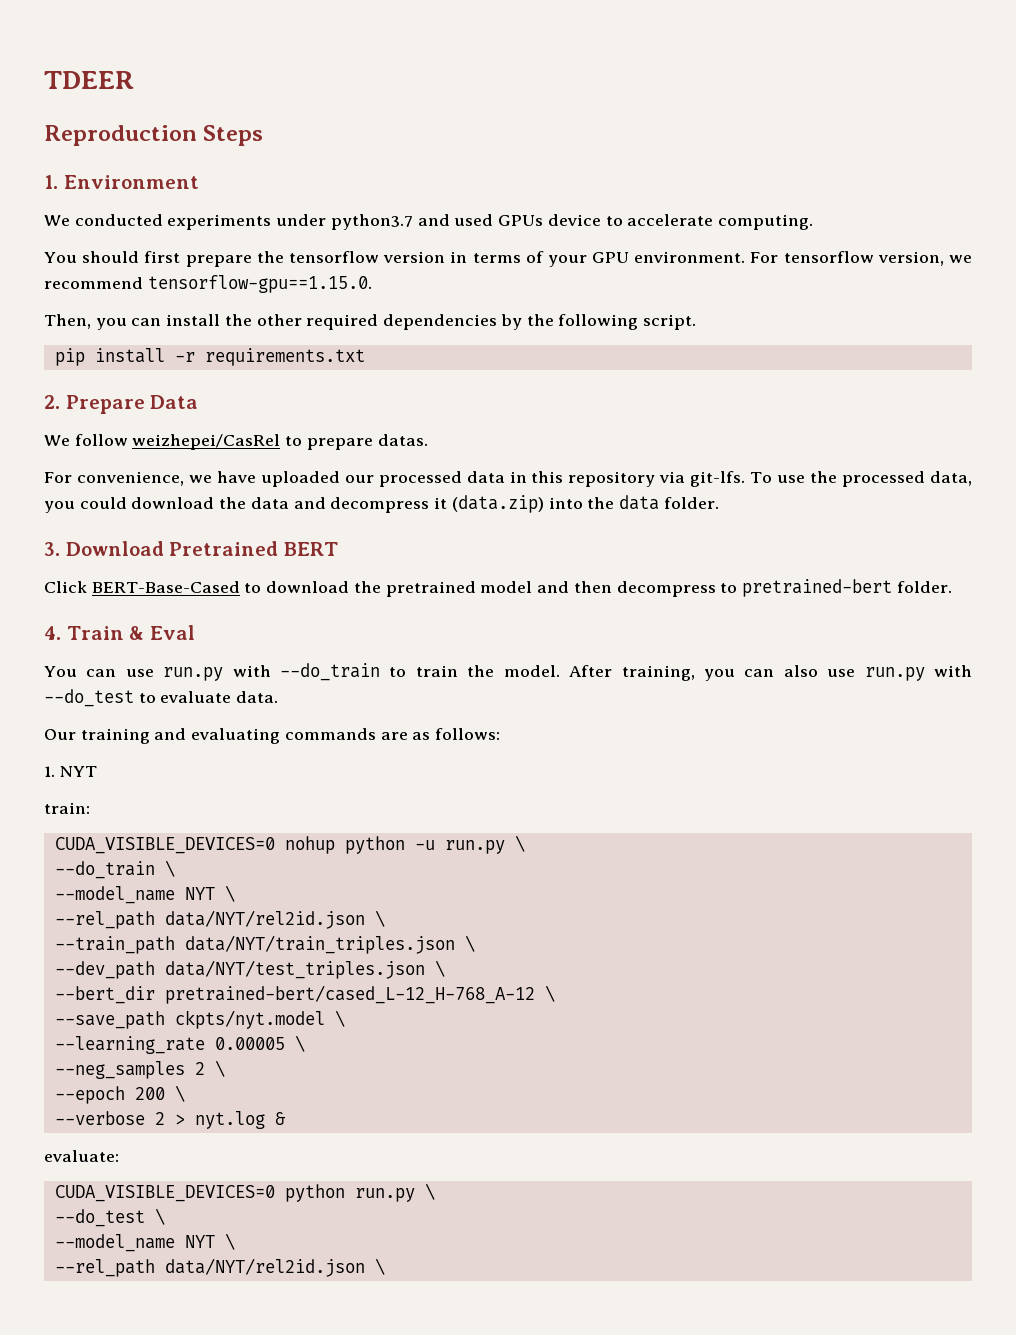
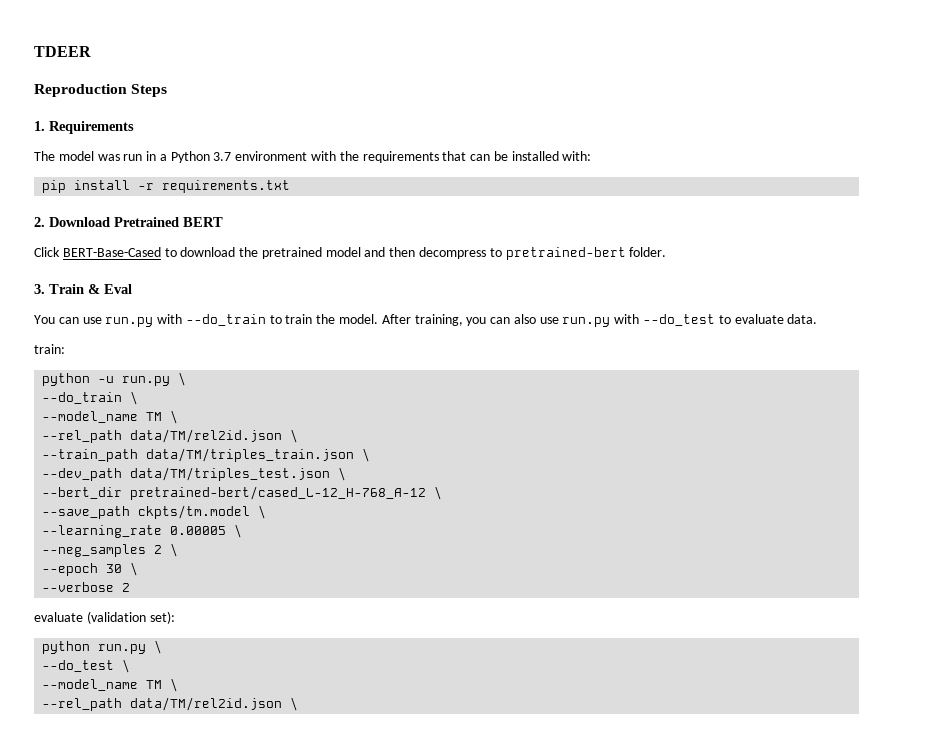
- 1. Environment
- We conducted experiments under python3.7 and used GPUs device to accelerate computing.
- You should first prepare the tensorflow version in terms of your GPU environment. For tensorflow version, we recommend tensorflow-gpu==1.15.0.
- Then, you can install the other required dependencies by the following script.
+ 1. Requirements
+ The model was run in a Python 3.7 environment with the requirements that can be installed with:
- 2. Prepare Data
- We follow weizhepei/CasRel to prepare datas.
- For convenience, we have uploaded our processed data in this repository via git-lfs. To use the processed data, you could download the data and decompress it (data.zip) into the data folder.
- 3. Download Pretrained BERT
+ 2. Download Pretrained BERT
- 4. Train & Eval
+ 3. Train & Eval
- Our training and evaluating commands are as follows:
- 1. NYT
- CUDA_VISIBLE_DEVICES=0 nohup python -u run.py \
+ python -u run.py \
  --do_train \
- --model_name NYT \
- --rel_path data/NYT/rel2id.json \
+ --model_name TM \
+ --rel_path data/TM/rel2id.json \
- --train_path data/NYT/train_triples.json \
+ --train_path data/TM/triples_train.json \
- --dev_path data/NYT/test_triples.json \
+ --dev_path data/TM/triples_test.json \
- --save_path ckpts/nyt.model \
+ --save_path ckpts/tm.model \
- --epoch 200 \
+ --epoch 30 \
- --verbose 2 > nyt.log &
- evaluate:
- CUDA_VISIBLE_DEVICES=0 python run.py \
+ --verbose 2
+ evaluate (validation set):
+ python run.py \
  --do_test \
- --model_name NYT \
- --rel_path data/NYT/rel2id.json \
+ --model_name TM \
+ --rel_path data/TM/rel2id.json \

